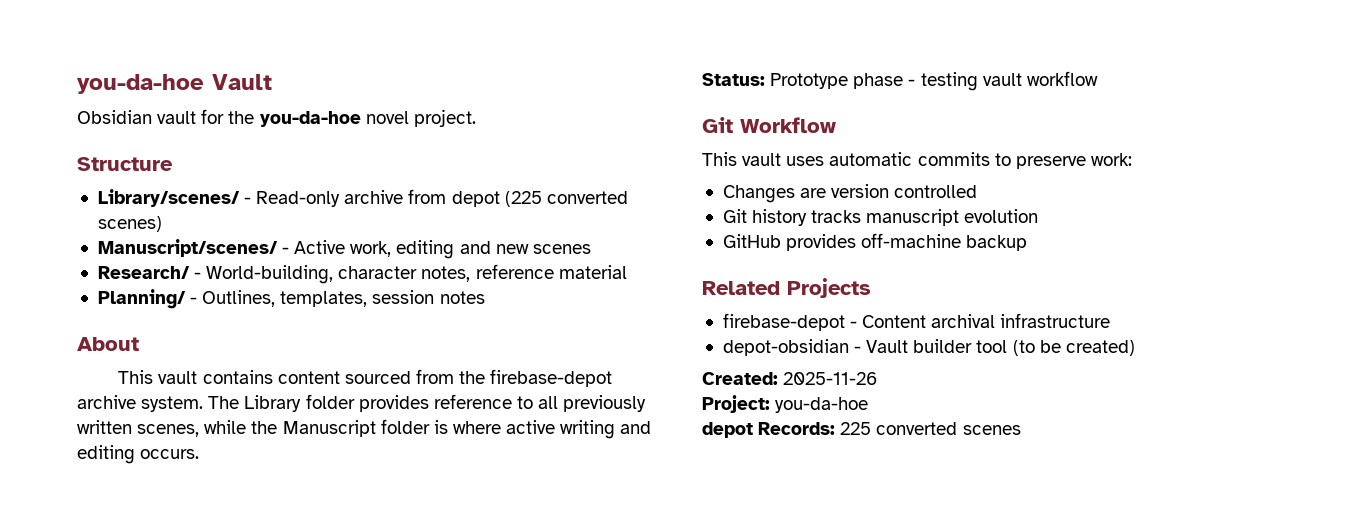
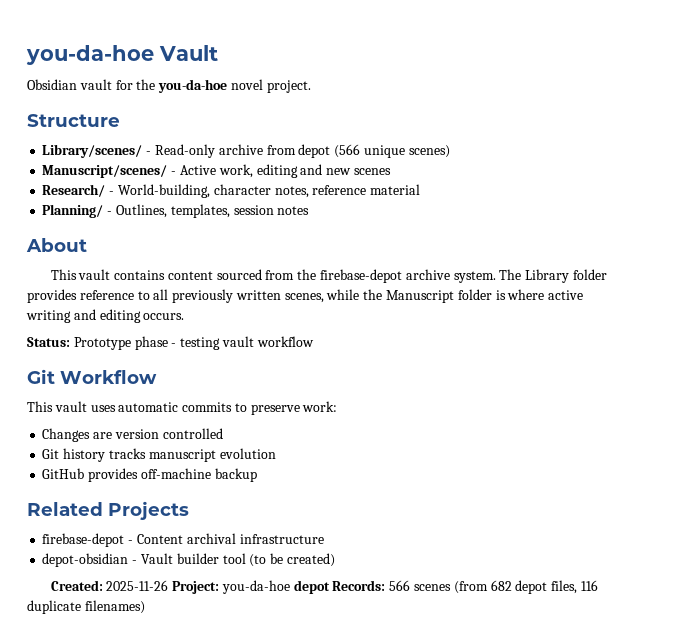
- Library/scenes/ - Read-only archive from depot (225 converted scenes)
+ Library/scenes/ - Read-only archive from depot (566 unique scenes)
- Created: 2025-11-26
- Project: you-da-hoe
- depot Records: 225 converted scenes
+ Created: 2025-11-26 Project: you-da-hoe depot Records: 566 scenes (from 682 depot files, 116 duplicate filenames)

